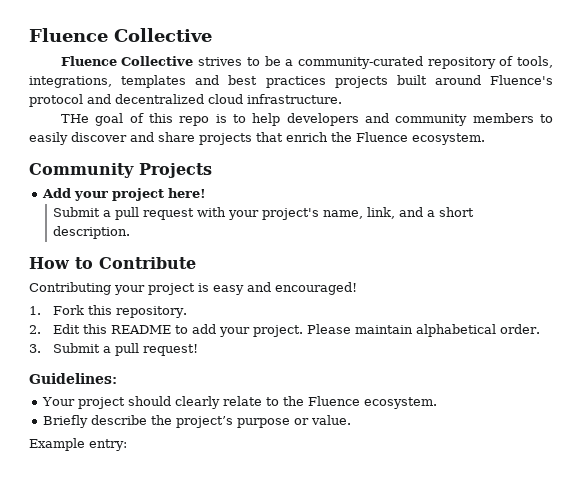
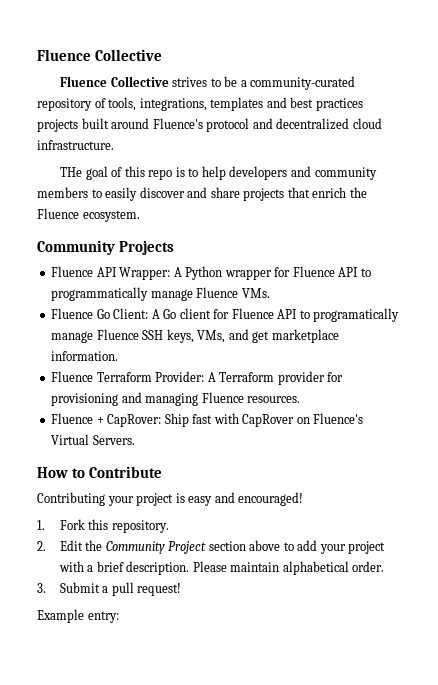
- Add your project here!
- Submit a pull request with your project's name, link, and a short description.
+ Fluence API Wrapper: A Python wrapper for Fluence API to programmatically manage Fluence VMs.
+ Fluence Go Client: A Go client for Fluence API to programatically manage Fluence SSH keys, VMs, and get marketplace information.
+ Fluence Terraform Provider: A Terraform provider for provisioning and managing Fluence resources.
+ Fluence + CapRover: Ship fast with CapRover on Fluence's Virtual Servers.
- 2. Edit this README to add your project.
+ 2. Edit the Community Project section above to add your project with a brief description.
- Guidelines:
- Your project should clearly relate to the Fluence ecosystem.
- Briefly describe the project’s purpose or value.

